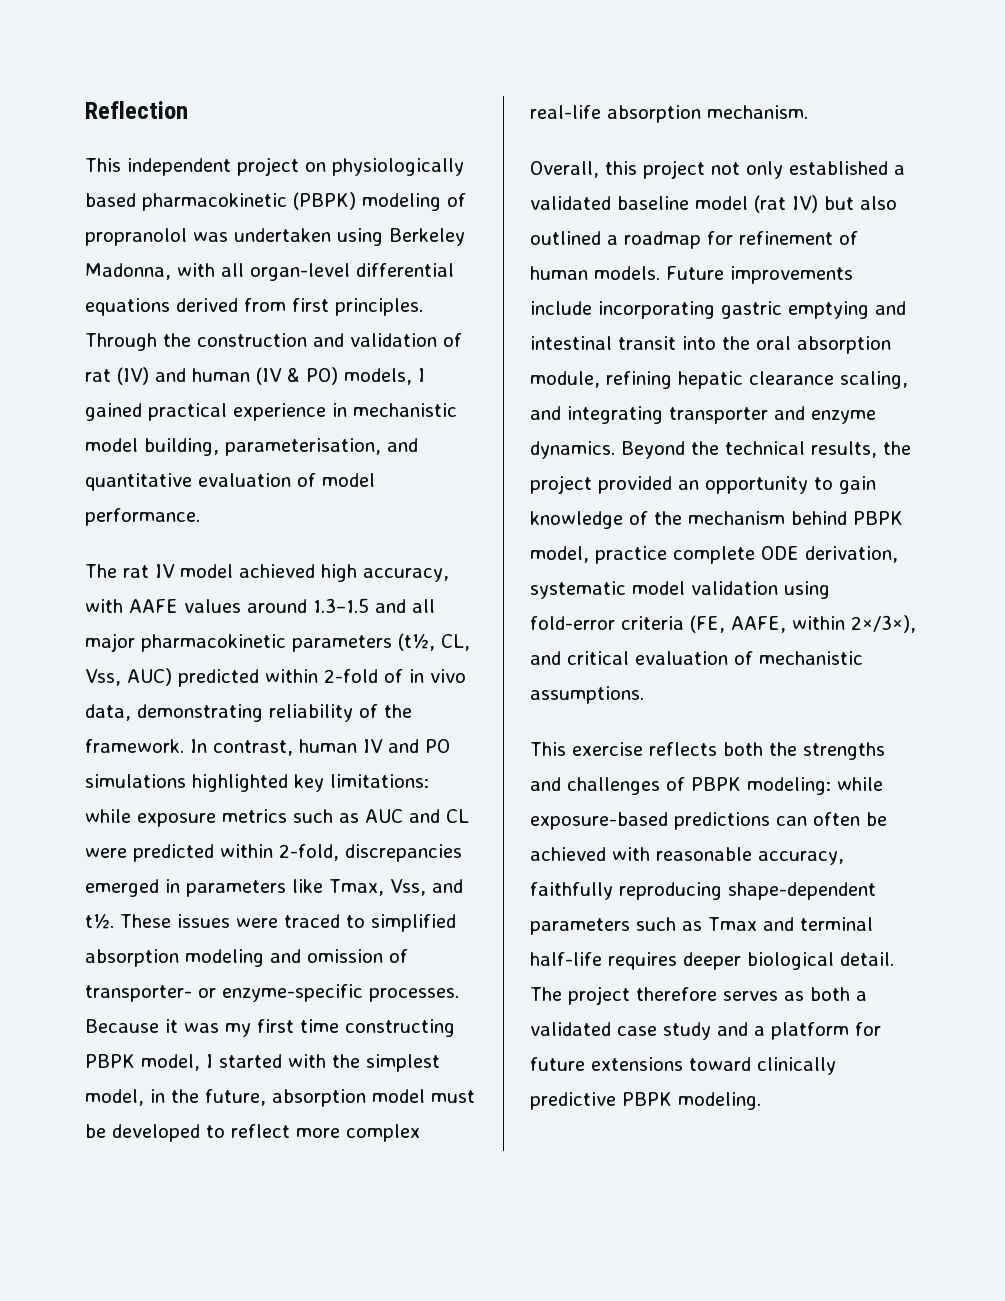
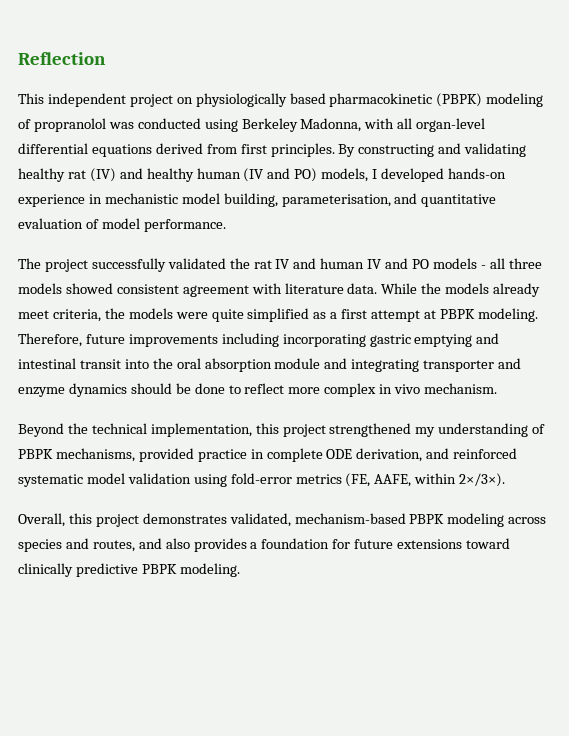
- This independent project on physiologically based pharmacokinetic (PBPK) modeling of propranolol was undertaken using Berkeley Madonna, with all organ-level differential equations derived from first principles.
+ This independent project on physiologically based pharmacokinetic (PBPK) modeling of propranolol was conducted using Berkeley Madonna, with all organ-level differential equations derived from first principles.
- Through the construction and validation of rat (IV) and human (IV & PO) models, I gained practical experience in mechanistic model building, parameterisation, and quantitative evaluation of model performance.
+ By constructing and validating healthy rat (IV) and healthy human (IV and PO) models, I developed hands-on experience in mechanistic model building, parameterisation, and quantitative evaluation of model performance.
- The rat IV model achieved high accuracy, with AAFE values around 1.3–1.5 and all major pharmacokinetic parameters (t½, CL, Vss, AUC) predicted within 2-fold of in vivo data, demonstrating reliability of the framework. In contrast, human IV and PO simulations highlighted key limitations: while exposure metrics such as AUC and CL were predicted within 2-fold, discrepancies emerged in parameters like Tmax, Vss, and t½. These issues were traced to simplified absorption modeling and omission of transporter- or enzyme-specific processes. Because it was my first time constructing PBPK model, I started with the simplest model, in the future, absorption model must be developed to reflect more complex real-life absorption mechanism.
- Overall, this project not only established a validated baseline model (rat IV) but also outlined a roadmap for refinement of human models. Future improvements include incorporating gastric emptying and intestinal transit into the oral absorption module, refining hepatic clearance scaling, and integrating transporter and enzyme dynamics. Beyond the technical results, the project provided an opportunity to gain knowledge of the mechanism behind PBPK model, practice complete ODE derivation, systematic model validation using fold-error criteria (FE, AAFE, within 2×/3×), and critical evaluation of mechanistic assumptions.
- This exercise reflects both the strengths and challenges of PBPK modeling: while exposure-based predictions can often be achieved with reasonable accuracy, faithfully reproducing shape-dependent parameters such as Tmax and terminal half-life requires deeper biological detail. The project therefore serves as both a validated case study and a platform for future extensions toward clinically predictive PBPK modeling.
+ The project successfully validated the rat IV and human IV and PO models - all three models showed consistent agreement with literature data. While the models already meet criteria, the models were quite simplified as a first attempt at PBPK modeling. Therefore, future improvements including incorporating gastric emptying and intestinal transit into the oral absorption module and integrating transporter and enzyme dynamics should be done to reflect more complex in vivo mechanism.
+ Beyond the technical implementation, this project strengthened my understanding of PBPK mechanisms, provided practice in complete ODE derivation, and reinforced systematic model validation using fold-error metrics (FE, AAFE, within 2×/3×).
+ Overall, this project demonstrates validated, mechanism-based PBPK modeling across species and routes, and also provides a foundation for future extensions toward clinically predictive PBPK modeling.

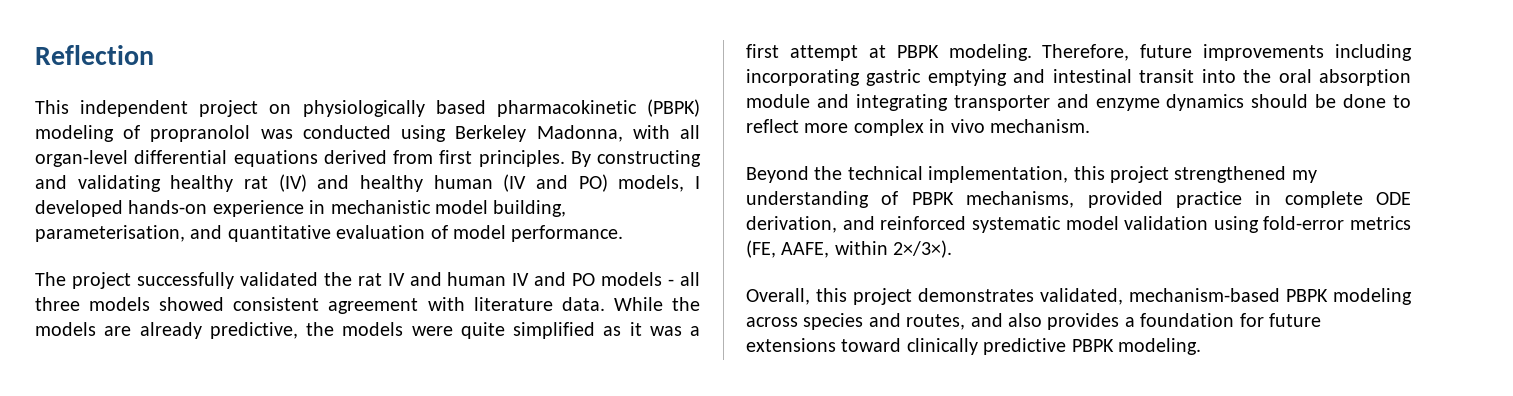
- While the models already meet criteria, the models were quite simplified as a first attempt at PBPK modeling.
+ While the models are already predictive, the models were quite simplified as it was a first attempt at PBPK modeling.

